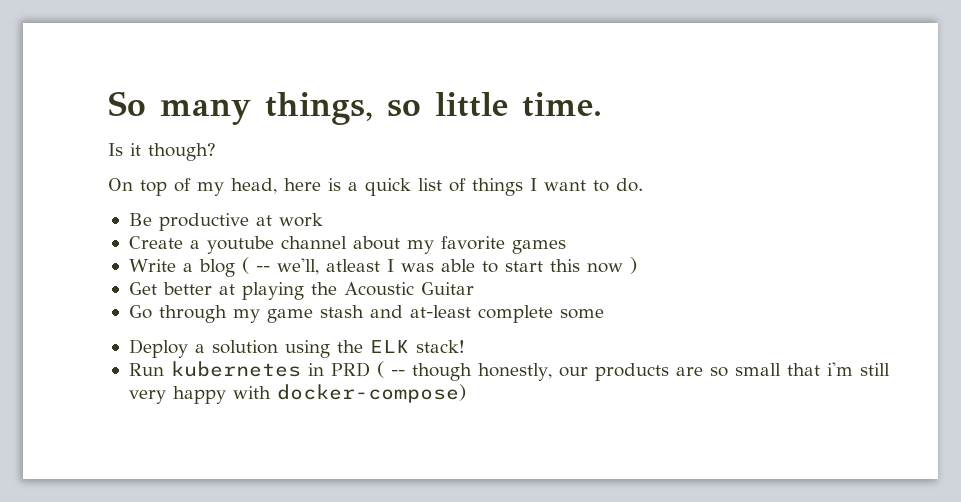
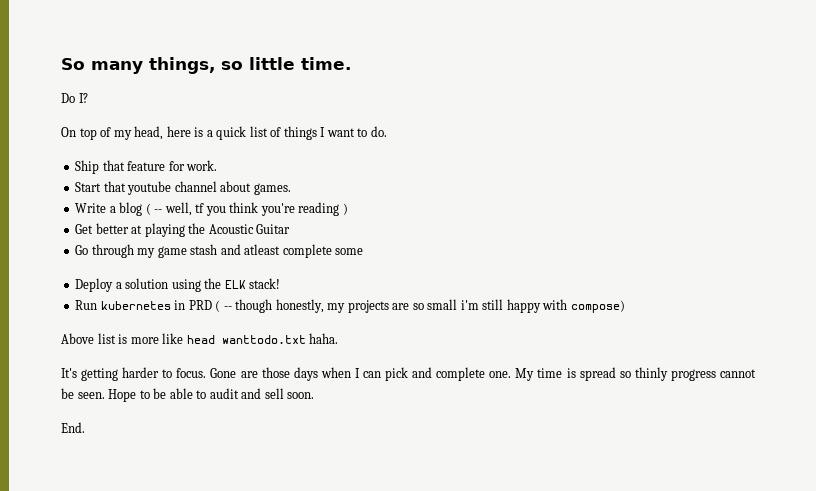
- Is it though?
+ Do I?
- Be productive at work
- Create a youtube channel about my favorite games
+ Ship that feature for work.
+ Start that youtube channel about games.
- Write a blog ( -- we'll, atleast I was able to start this now )
+ Write a blog ( -- well, tf you think you're reading )
- Go through my game stash and at-least complete some
+ Go through my game stash and atleast complete some
- Run kubernetes in PRD ( -- though honestly, our products are so small that i'm still very happy with docker-compose)
+ Run kubernetes in PRD ( -- though honestly, my projects are so small i'm still happy with compose)
+ Above list is more like head wanttodo.txt haha.
+ It's getting harder to focus. Gone are those days when I can pick and complete one. My time is spread so thinly progress cannot be seen. Hope to be able to audit and sell soon.
+ End.

